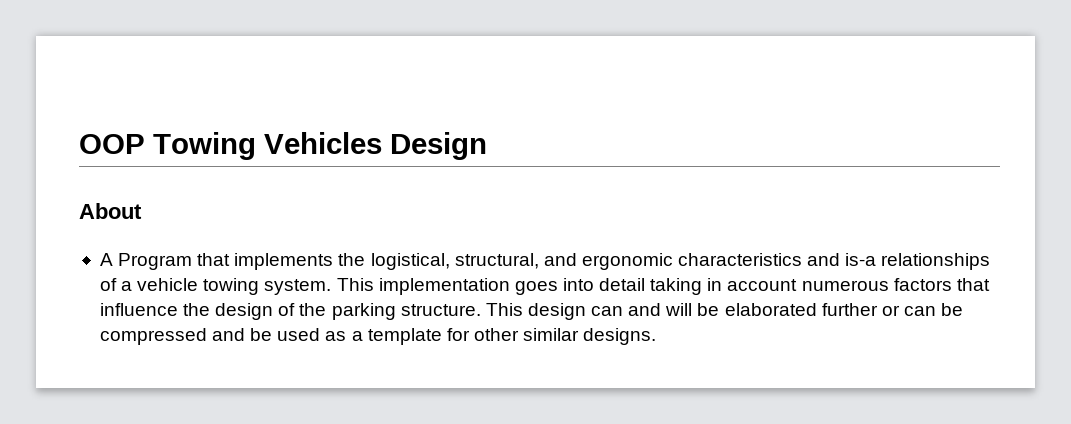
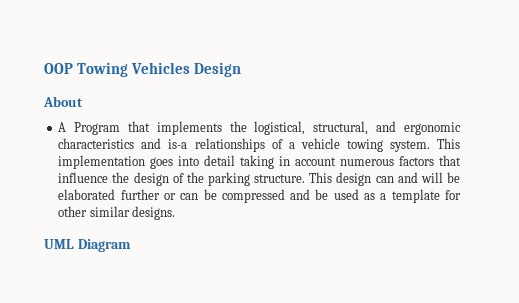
+ UML Diagram

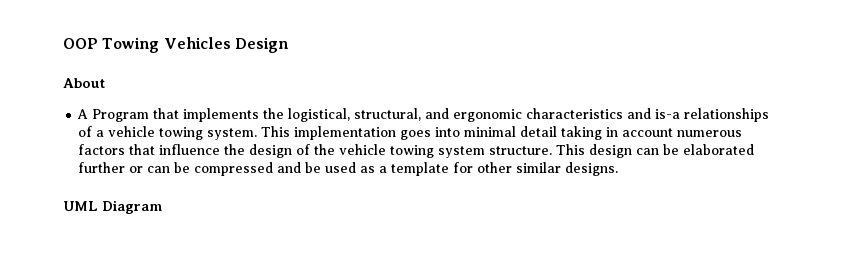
- This implementation goes into detail taking in account numerous factors that influence the design of the parking structure.
+ This implementation goes into minimal detail taking in account numerous factors that influence the design of the vehicle towing system structure.
- This design can and will be elaborated further or can be compressed and be used as a template for other similar designs.
+ This design can be elaborated further or can be compressed and be used as a template for other similar designs.

